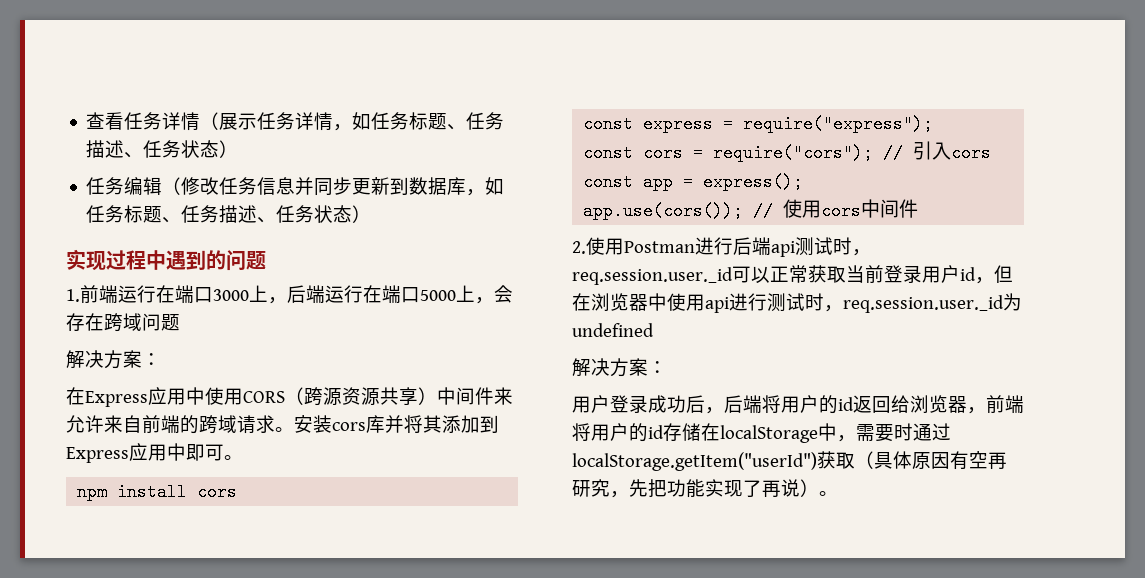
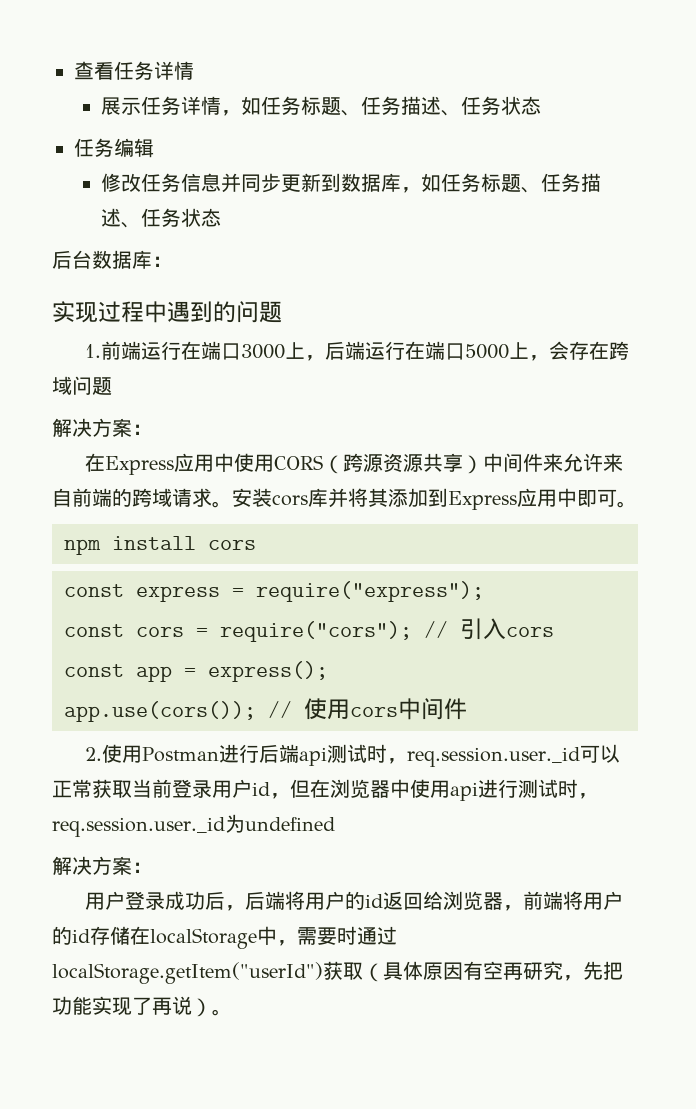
- 查看任务详情（展示任务详情，如任务标题、任务描述、任务状态）
+ 查看任务详情
+ 展示任务详情，如任务标题、任务描述、任务状态
- 任务编辑（修改任务信息并同步更新到数据库，如任务标题、任务描述、任务状态）
+ 任务编辑
+ 修改任务信息并同步更新到数据库，如任务标题、任务描述、任务状态
+ 后台数据库：

